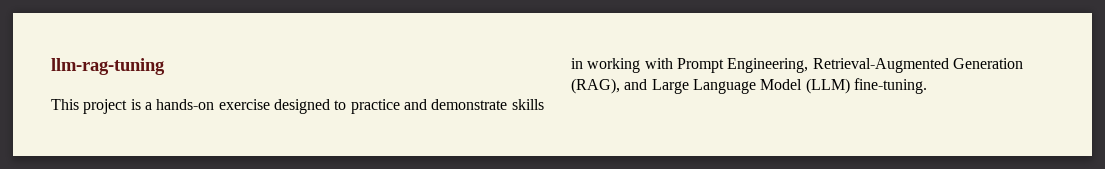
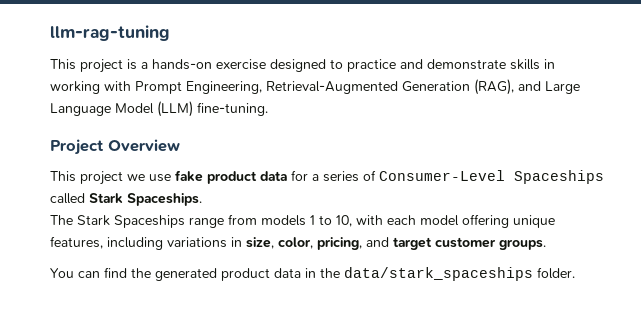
+ Project Overview
+ This project we use fake product data for a series of Consumer-Level Spaceships called Stark Spaceships.
+ The Stark Spaceships range from models 1 to 10, with each model offering unique features, including variations in size, color, pricing, and target customer groups.
+ You can find the generated product data in the data/stark_spaceships folder.

